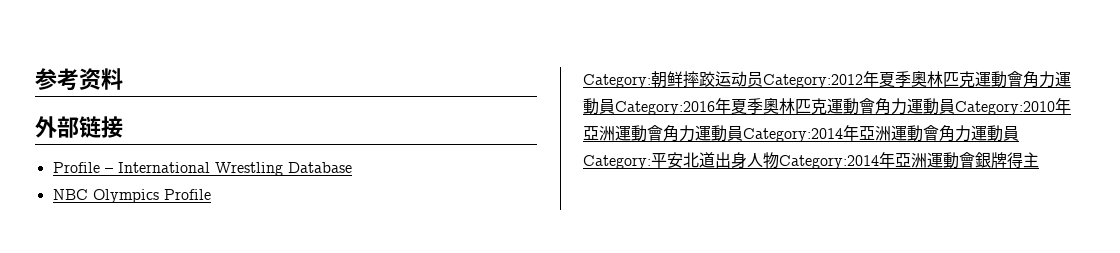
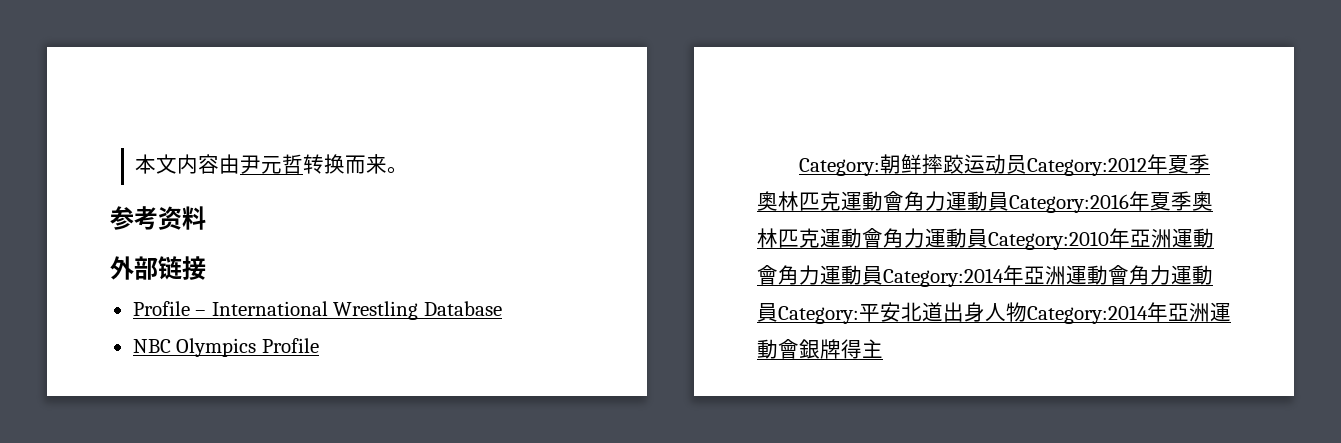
+ 本文内容由尹元哲转换而来。

